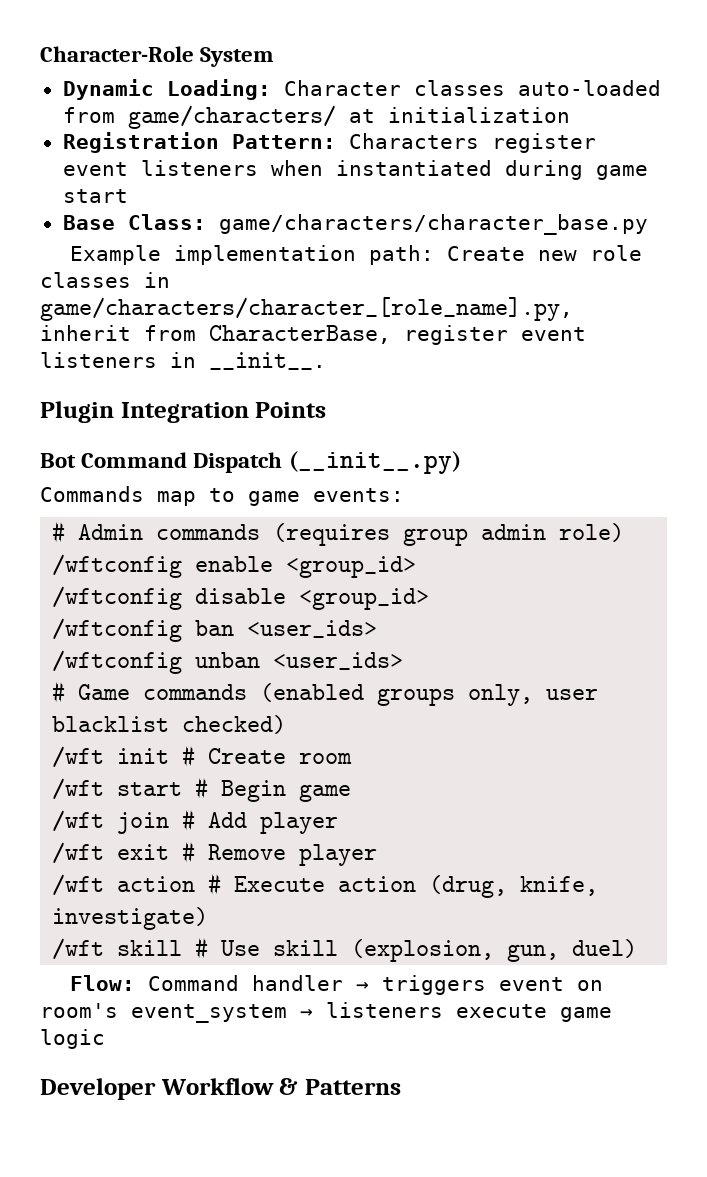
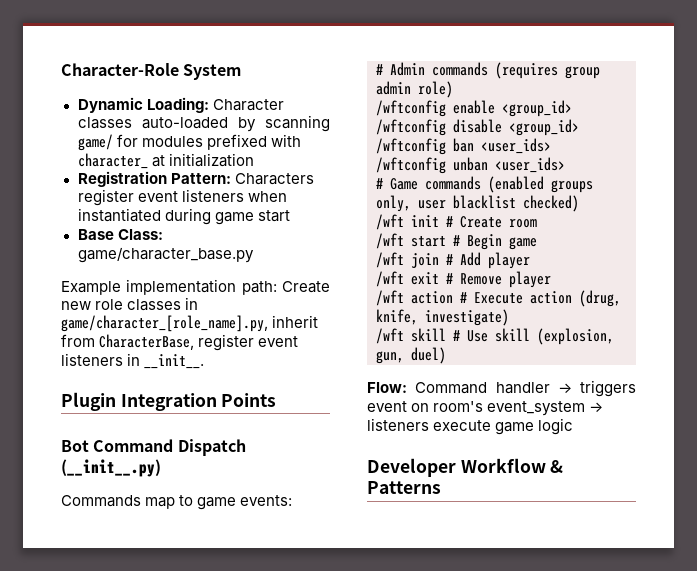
- Dynamic Loading: Character classes auto-loaded from game/characters/ at initialization
+ Dynamic Loading: Character classes auto-loaded by scanning game/ for modules prefixed with character_ at initialization
- Base Class: game/characters/character_base.py
+ Base Class: game/character_base.py
- Example implementation path: Create new role classes in game/characters/character_[role_name].py, inherit from CharacterBase, register event listeners in __init__.
+ Example implementation path: Create new role classes in game/character_[role_name].py, inherit from CharacterBase, register event listeners in __init__.

